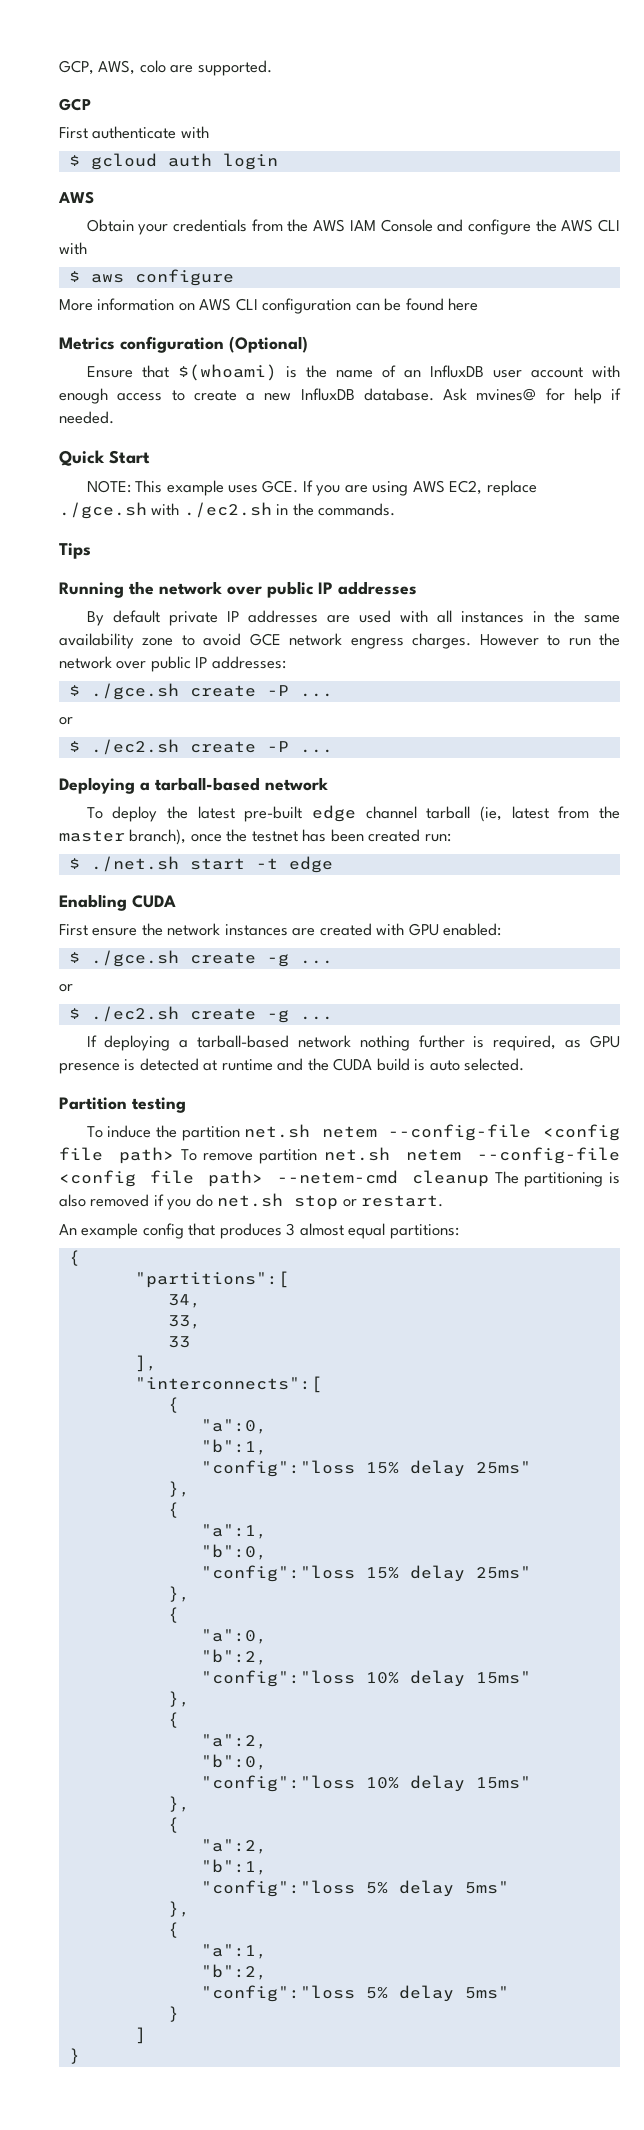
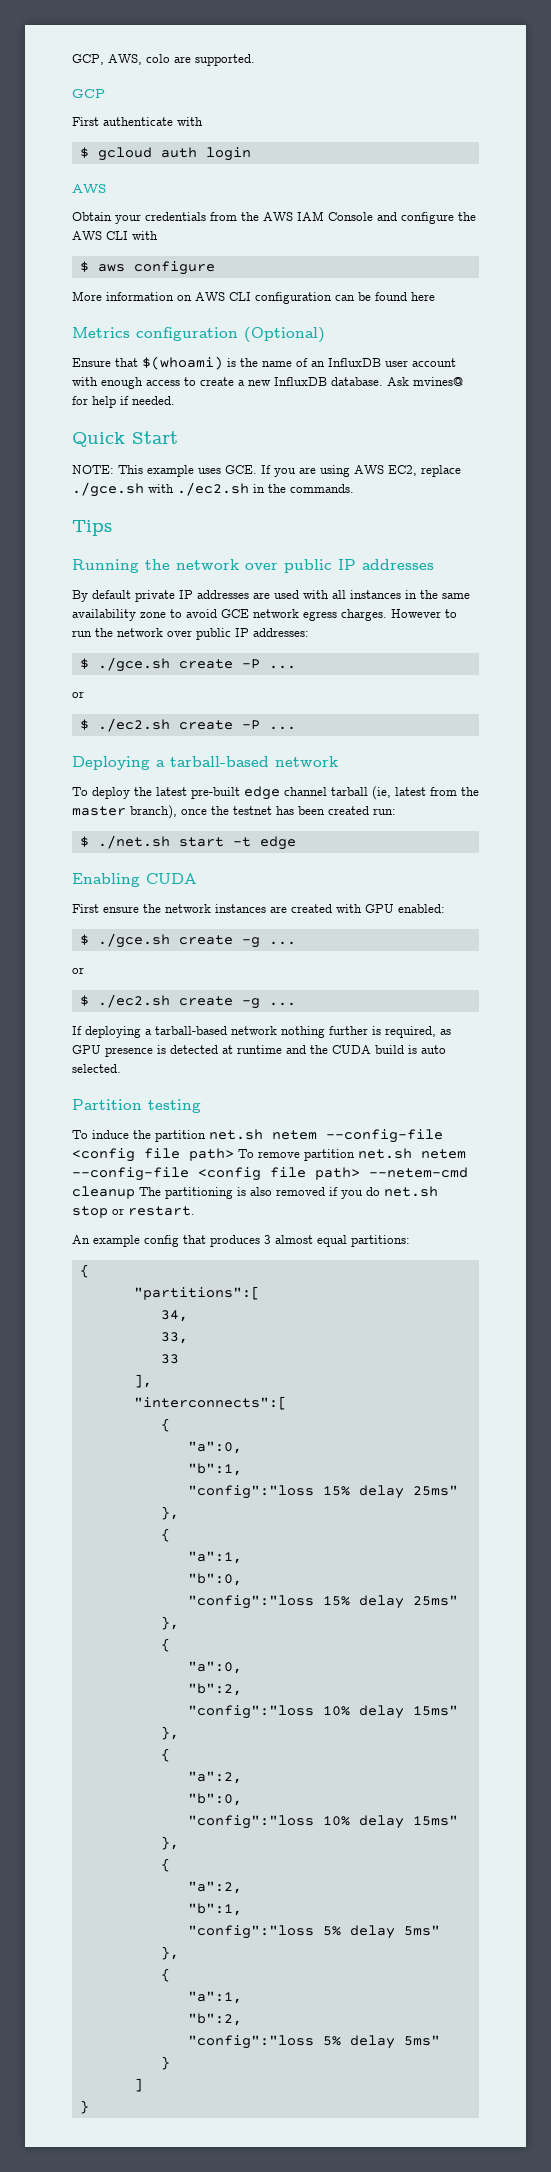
- By default private IP addresses are used with all instances in the same availability zone to avoid GCE network engress charges.
+ By default private IP addresses are used with all instances in the same availability zone to avoid GCE network egress charges.

